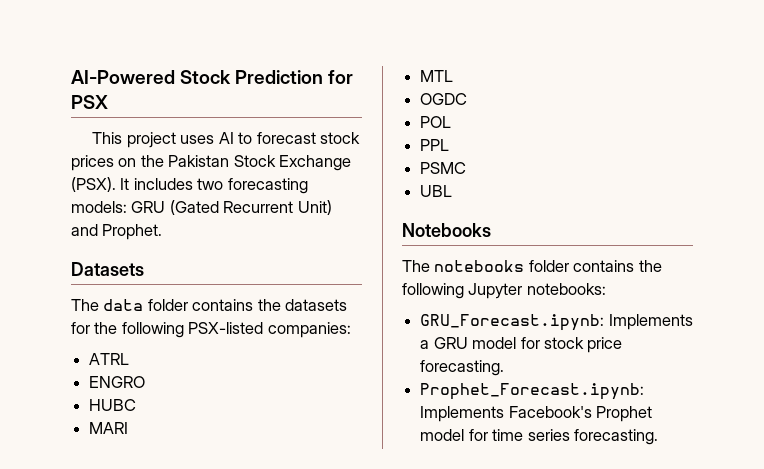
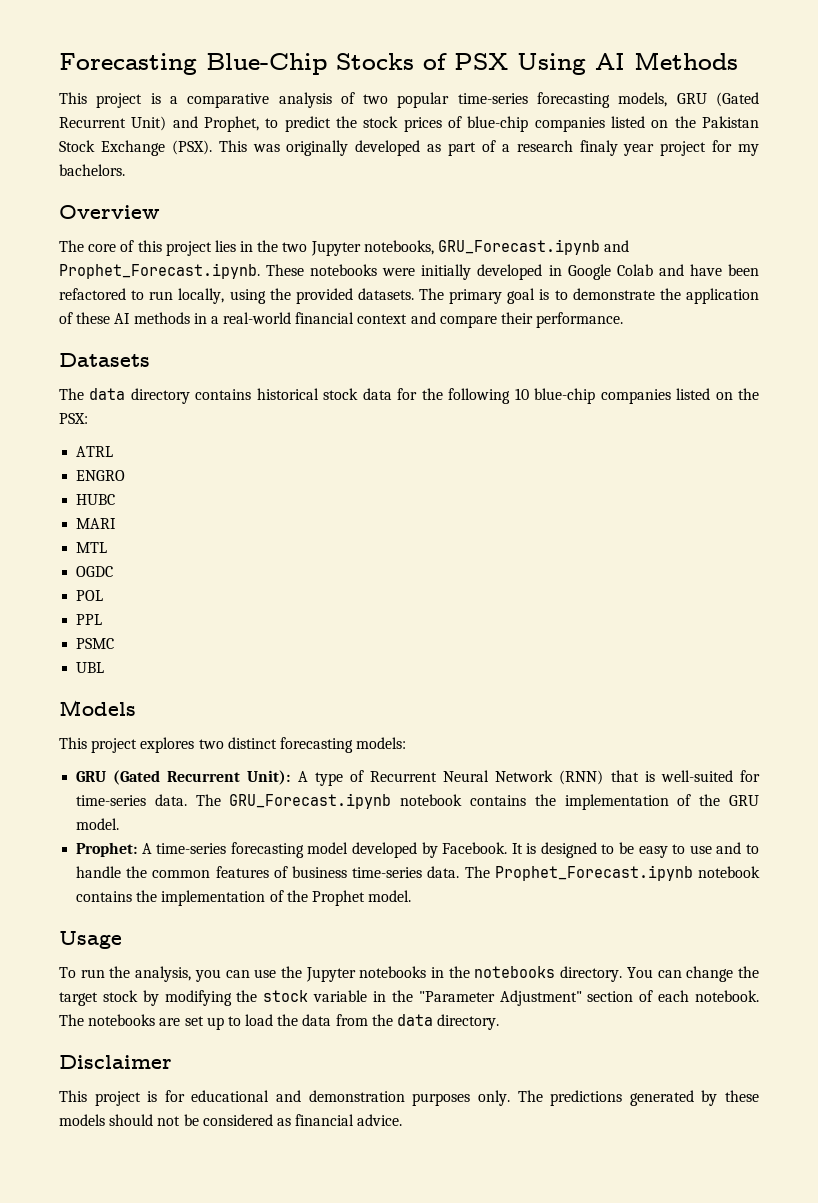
- AI-Powered Stock Prediction for PSX
- This project uses AI to forecast stock prices on the Pakistan Stock Exchange (PSX).
+ Forecasting Blue-Chip Stocks of PSX Using AI Methods
+ This project is a comparative analysis of two popular time-series forecasting models, GRU (Gated Recurrent Unit) and Prophet, to predict the stock prices of blue-chip companies listed on the Pakistan Stock Exchange (PSX).
- It includes two forecasting models: GRU (Gated Recurrent Unit) and Prophet.
+ This was originally developed as part of a research finaly year project for my bachelors.
+ Overview
+ The core of this project lies in the two Jupyter notebooks, GRU_Forecast.ipynb and Prophet_Forecast.ipynb. These notebooks were initially developed in Google Colab and have been refactored to run locally, using the provided datasets. The primary goal is to demonstrate the application of these AI methods in a real-world financial context and compare their performance.
  Datasets
- The data folder contains the datasets for the following PSX-listed companies:
+ The data directory contains historical stock data for the following 10 blue-chip companies listed on the PSX:
- Notebooks
- The notebooks folder contains the following Jupyter notebooks:
- GRU_Forecast.ipynb: Implements a GRU model for stock price forecasting.
- Prophet_Forecast.ipynb: Implements Facebook's Prophet model for time series forecasting.
+ Models
+ This project explores two distinct forecasting models:
+ GRU (Gated Recurrent Unit): A type of Recurrent Neural Network (RNN) that is well-suited for time-series data. The GRU_Forecast.ipynb notebook contains the implementation of the GRU model.
+ Prophet: A time-series forecasting model developed by Facebook. It is designed to be easy to use and to handle the common features of business time-series data. The Prophet_Forecast.ipynb notebook contains the implementation of the Prophet model.
+ Usage
+ To run the analysis, you can use the Jupyter notebooks in the notebooks directory. You can change the target stock by modifying the stock variable in the "Parameter Adjustment" section of each notebook. The notebooks are set up to load the data from the data directory.
+ Disclaimer
+ This project is for educational and demonstration purposes only. The predictions generated by these models should not be considered as financial advice.

